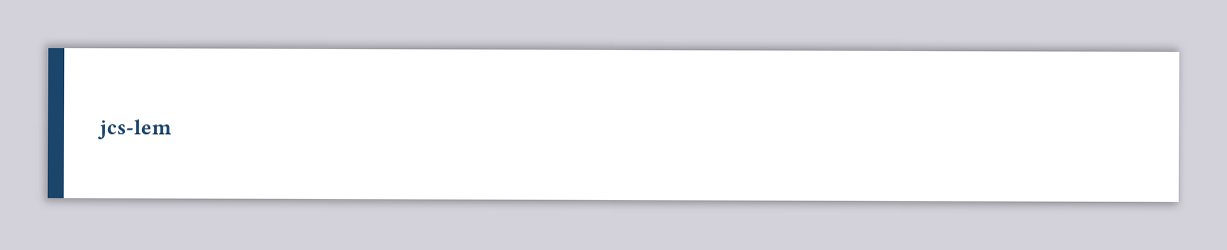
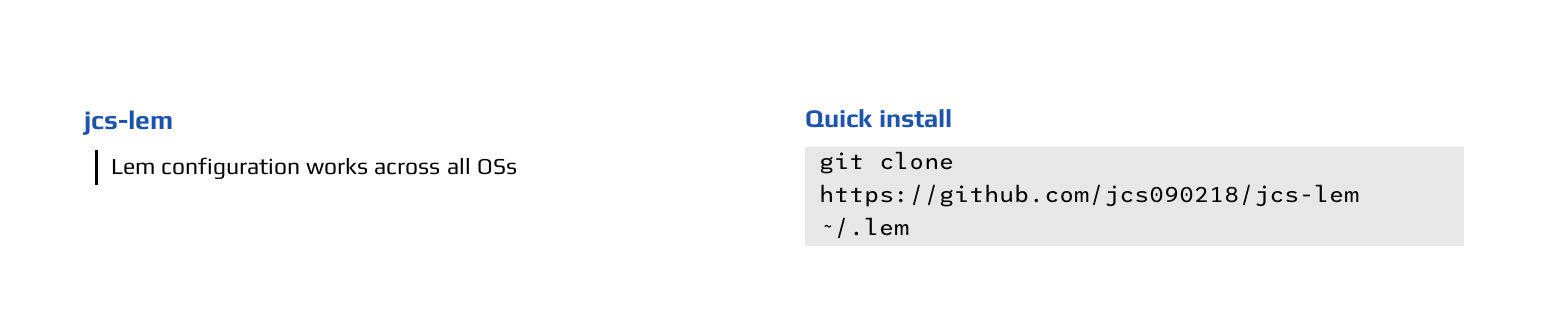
+ Lem configuration works across all OSs
+ Quick install
+ git clone https://github.com/jcs090218/jcs-lem ~/.lem

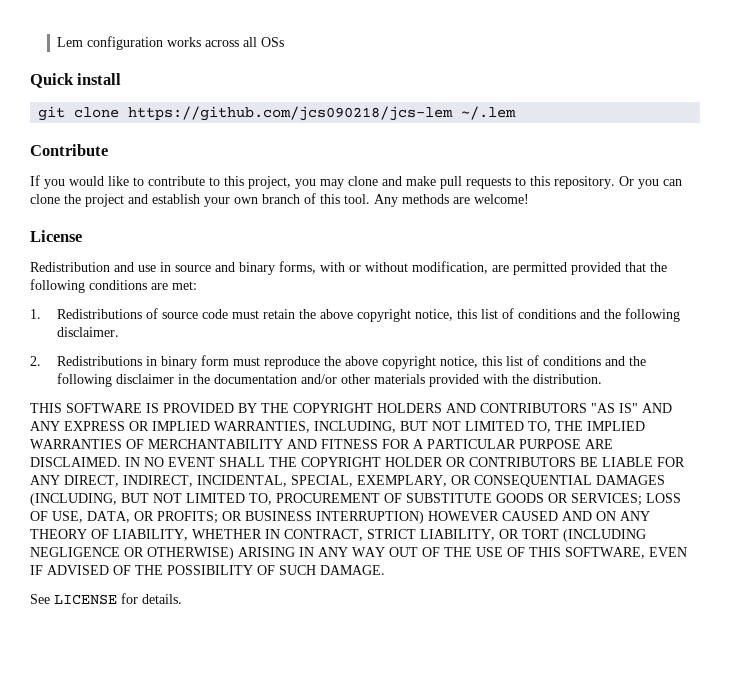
- jcs-lem
+ Contribute
+ If you would like to contribute to this project, you may clone and make pull requests to this repository. Or you can clone the project and establish your own branch of this tool. Any methods are welcome!
+ License
+ Redistribution and use in source and binary forms, with or without modification, are permitted provided that the following conditions are met:
+ 1. Redistributions of source code must retain the above copyright notice, this list of conditions and the following disclaimer.
+ 2. Redistributions in binary form must reproduce the above copyright notice, this list of conditions and the following disclaimer in the documentation and/or other materials provided with the distribution.
+ THIS SOFTWARE IS PROVIDED BY THE COPYRIGHT HOLDERS AND CONTRIBUTORS "AS IS" AND ANY EXPRESS OR IMPLIED WARRANTIES, INCLUDING, BUT NOT LIMITED TO, THE IMPLIED WARRANTIES OF MERCHANTABILITY AND FITNESS FOR A PARTICULAR PURPOSE ARE DISCLAIMED. IN NO EVENT SHALL THE COPYRIGHT HOLDER OR CONTRIBUTORS BE LIABLE FOR ANY DIRECT, INDIRECT, INCIDENTAL, SPECIAL, EXEMPLARY, OR CONSEQUENTIAL DAMAGES (INCLUDING, BUT NOT LIMITED TO, PROCUREMENT OF SUBSTITUTE GOODS OR SERVICES; LOSS OF USE, DATA, OR PROFITS; OR BUSINESS INTERRUPTION) HOWEVER CAUSED AND ON ANY THEORY OF LIABILITY, WHETHER IN CONTRACT, STRICT LIABILITY, OR TORT (INCLUDING NEGLIGENCE OR OTHERWISE) ARISING IN ANY WAY OUT OF THE USE OF THIS SOFTWARE, EVEN IF ADVISED OF THE POSSIBILITY OF SUCH DAMAGE.
+ See LICENSE for details.

